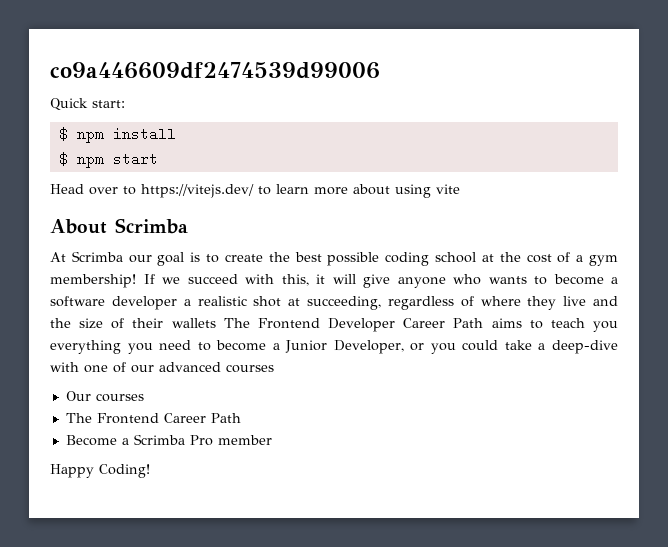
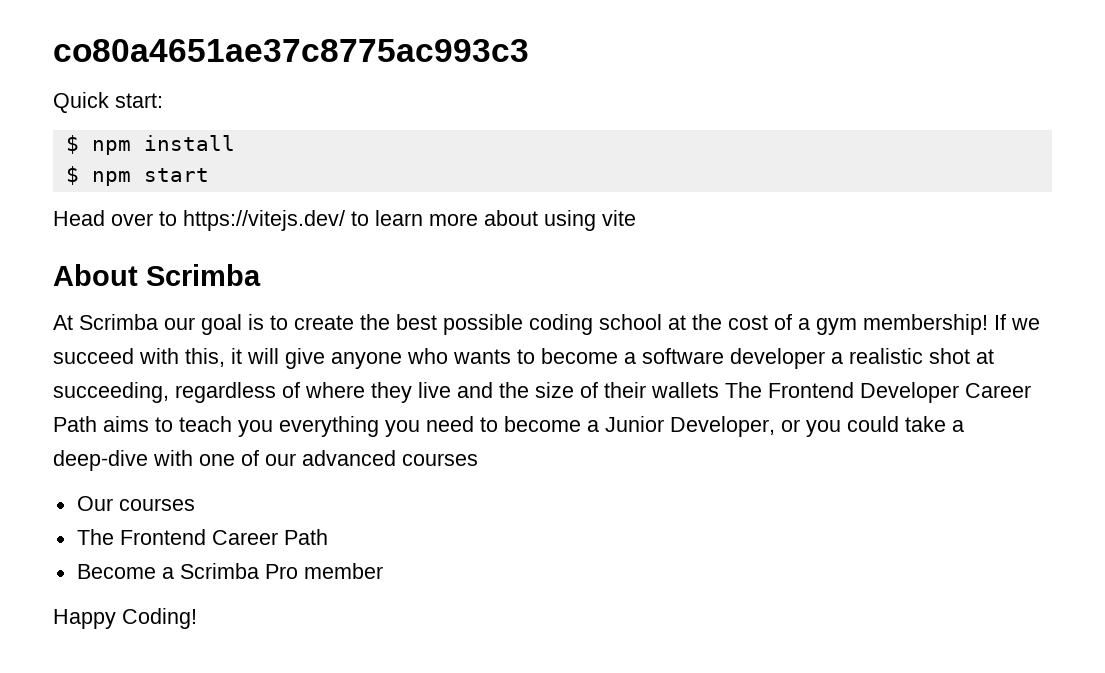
- co9a446609df2474539d99006
+ co80a4651ae37c8775ac993c3

